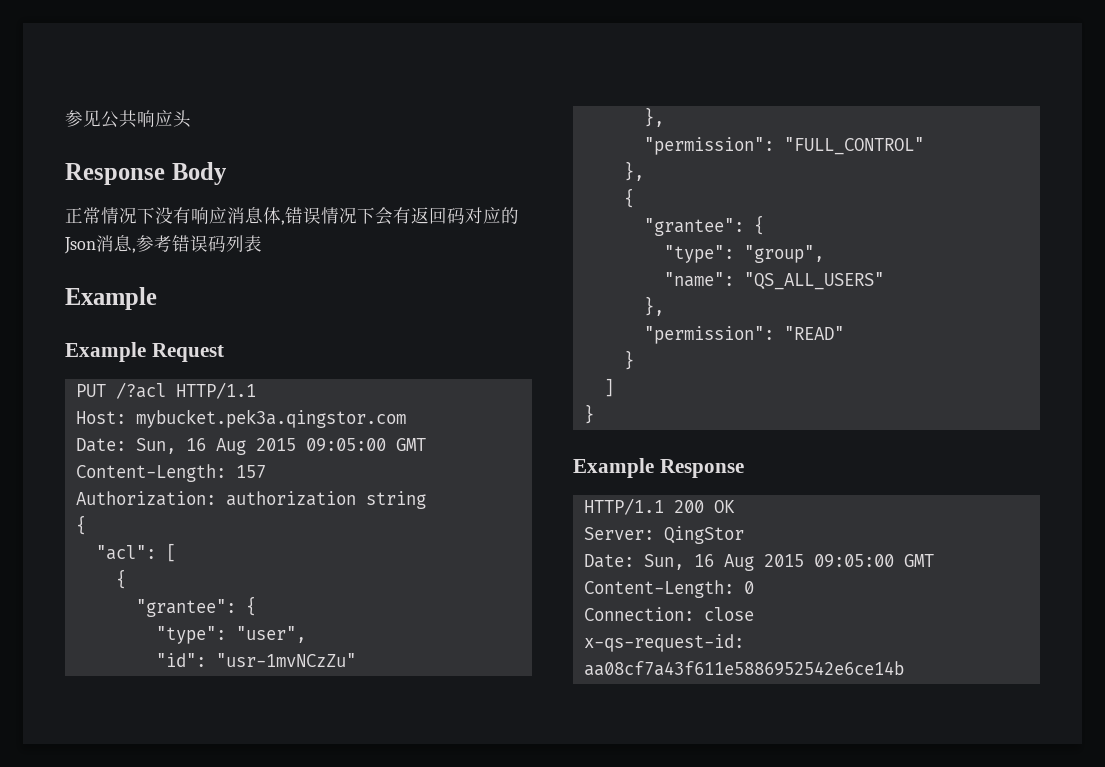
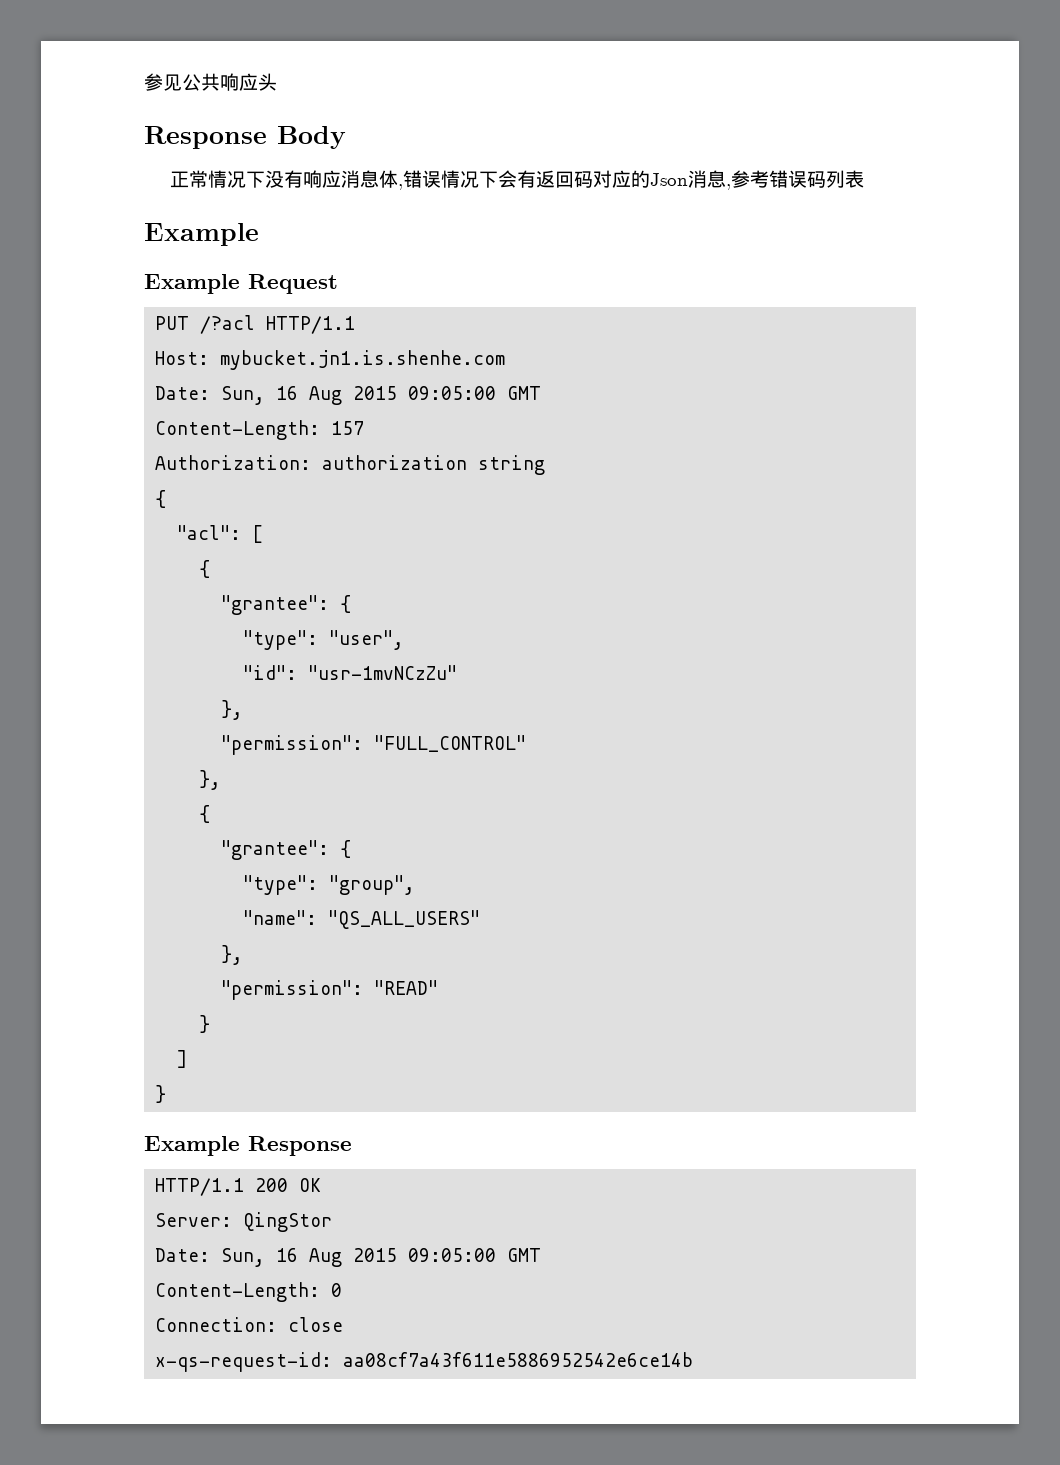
- Host: mybucket.pek3a.qingstor.com
+ Host: mybucket.jn1.is.shenhe.com

